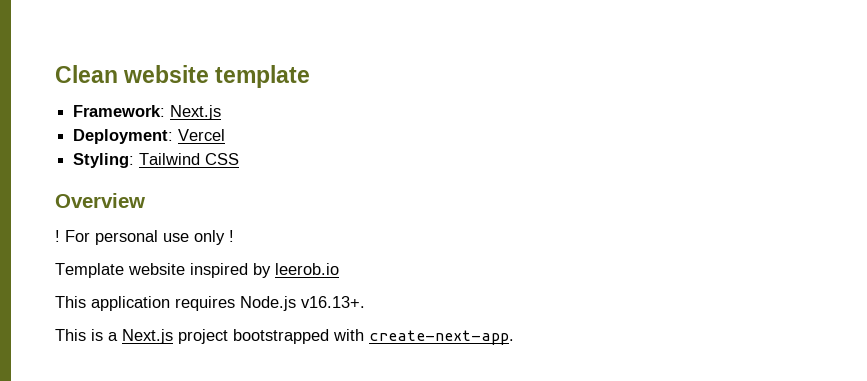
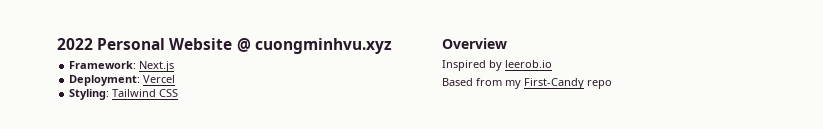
- Clean website template
+ 2022 Personal Website @ cuongminhvu.xyz
- ! For personal use only !
- Template website inspired by leerob.io
- This application requires Node.js v16.13+.
- This is a Next.js project bootstrapped with create-next-app.
+ Inspired by leerob.io
+ Based from my First-Candy repo

